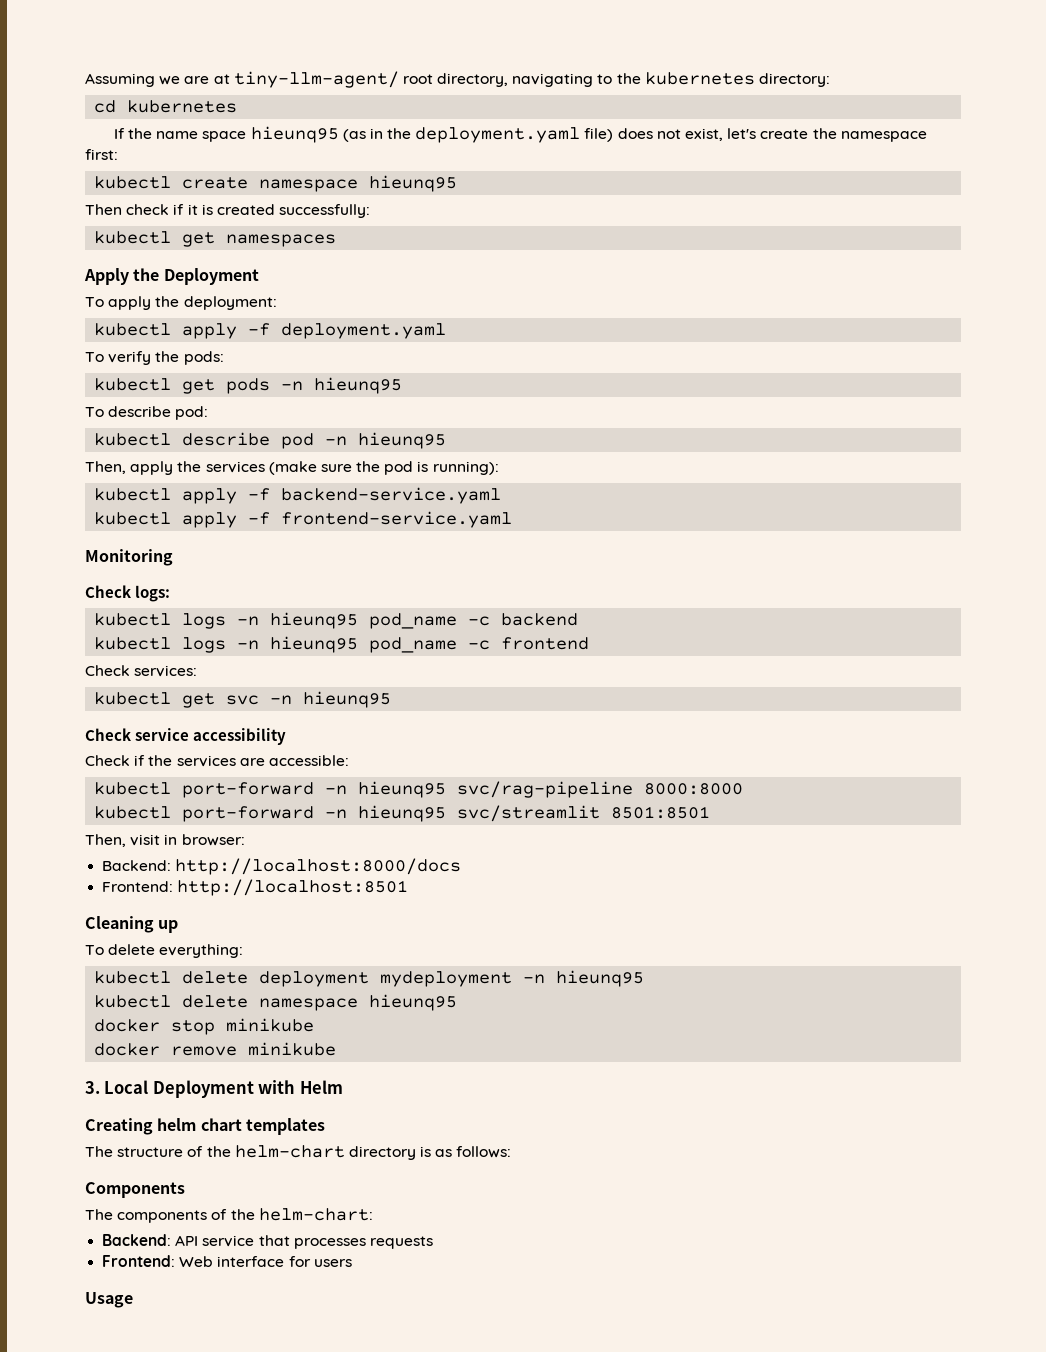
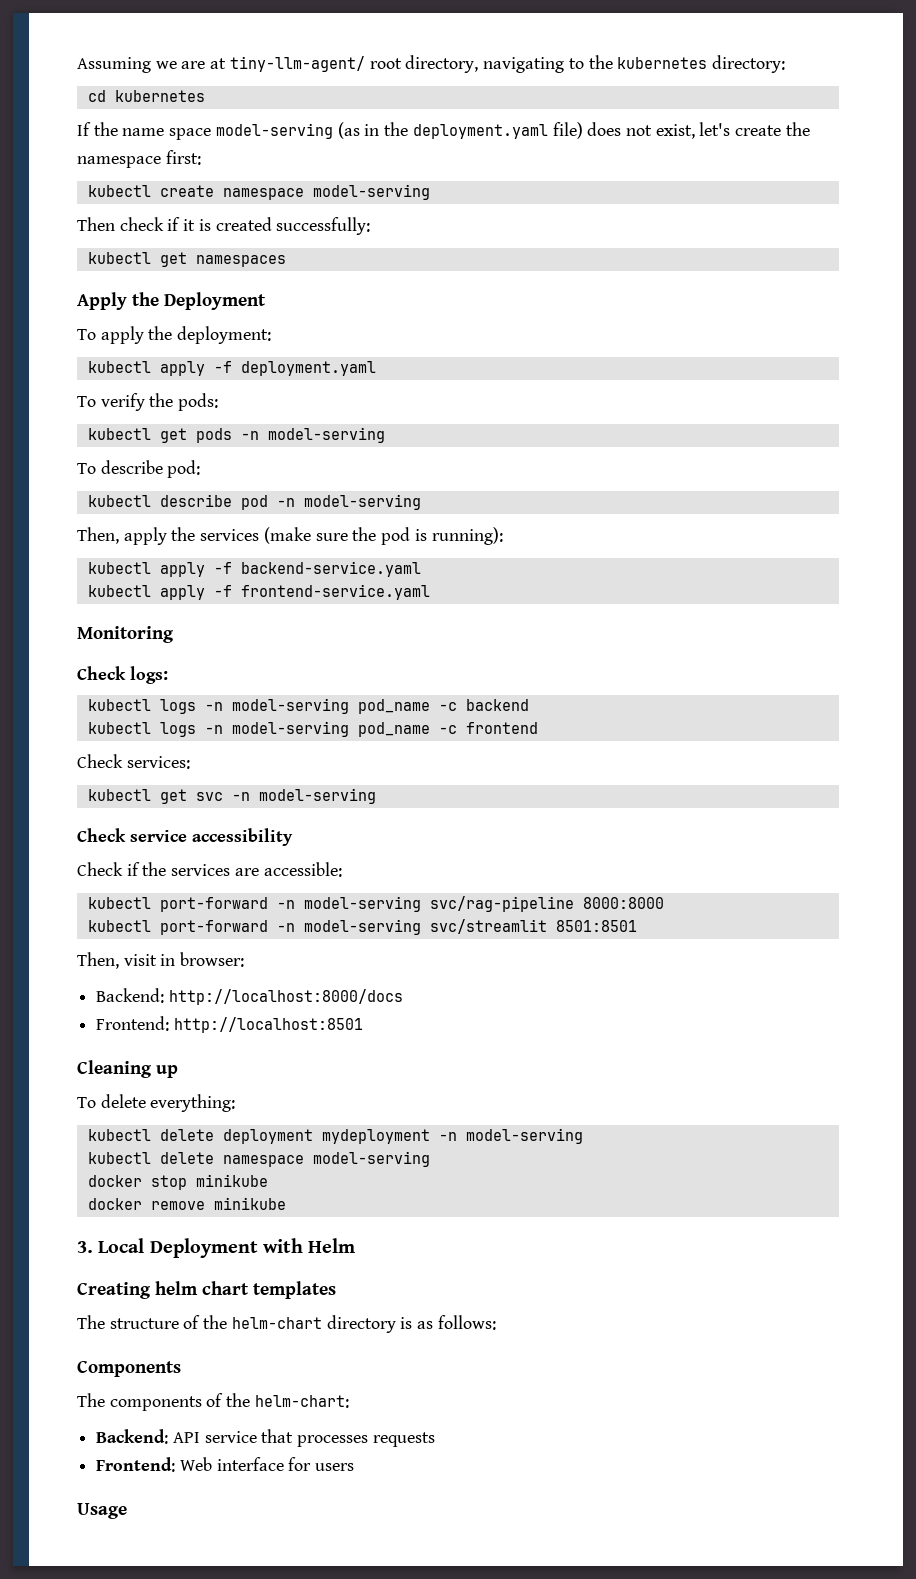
- If the name space hieunq95 (as in the deployment.yaml file) does not exist, let's create the namespace first:
+ If the name space model-serving (as in the deployment.yaml file) does not exist, let's create the namespace first:
- kubectl create namespace hieunq95
+ kubectl create namespace model-serving
- kubectl get pods -n hieunq95
+ kubectl get pods -n model-serving
- kubectl describe pod -n hieunq95
+ kubectl describe pod -n model-serving
- kubectl logs -n hieunq95 pod_name -c backend
+ kubectl logs -n model-serving pod_name -c backend
- kubectl logs -n hieunq95 pod_name -c frontend
+ kubectl logs -n model-serving pod_name -c frontend
- kubectl get svc -n hieunq95
+ kubectl get svc -n model-serving
- kubectl port-forward -n hieunq95 svc/rag-pipeline 8000:8000
+ kubectl port-forward -n model-serving svc/rag-pipeline 8000:8000
- kubectl port-forward -n hieunq95 svc/streamlit 8501:8501
+ kubectl port-forward -n model-serving svc/streamlit 8501:8501
- kubectl delete deployment mydeployment -n hieunq95
+ kubectl delete deployment mydeployment -n model-serving
- kubectl delete namespace hieunq95
+ kubectl delete namespace model-serving

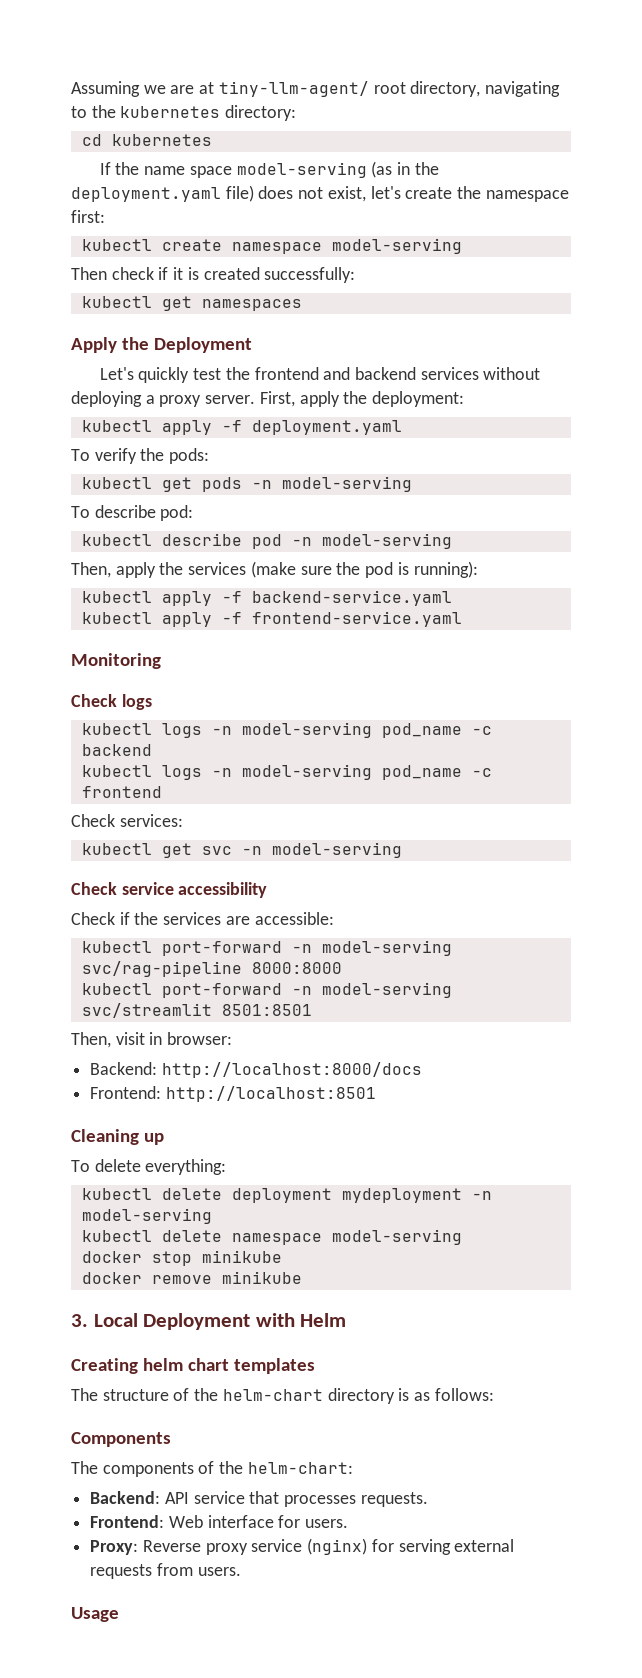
- To apply the deployment:
+ Let's quickly test the frontend and backend services without deploying a proxy server. First, apply the deployment:
- Check logs:
+ Check logs
- Backend: API service that processes requests
+ Backend: API service that processes requests.
- Frontend: Web interface for users
+ Frontend: Web interface for users.
+ Proxy: Reverse proxy service (nginx) for serving external requests from users.

